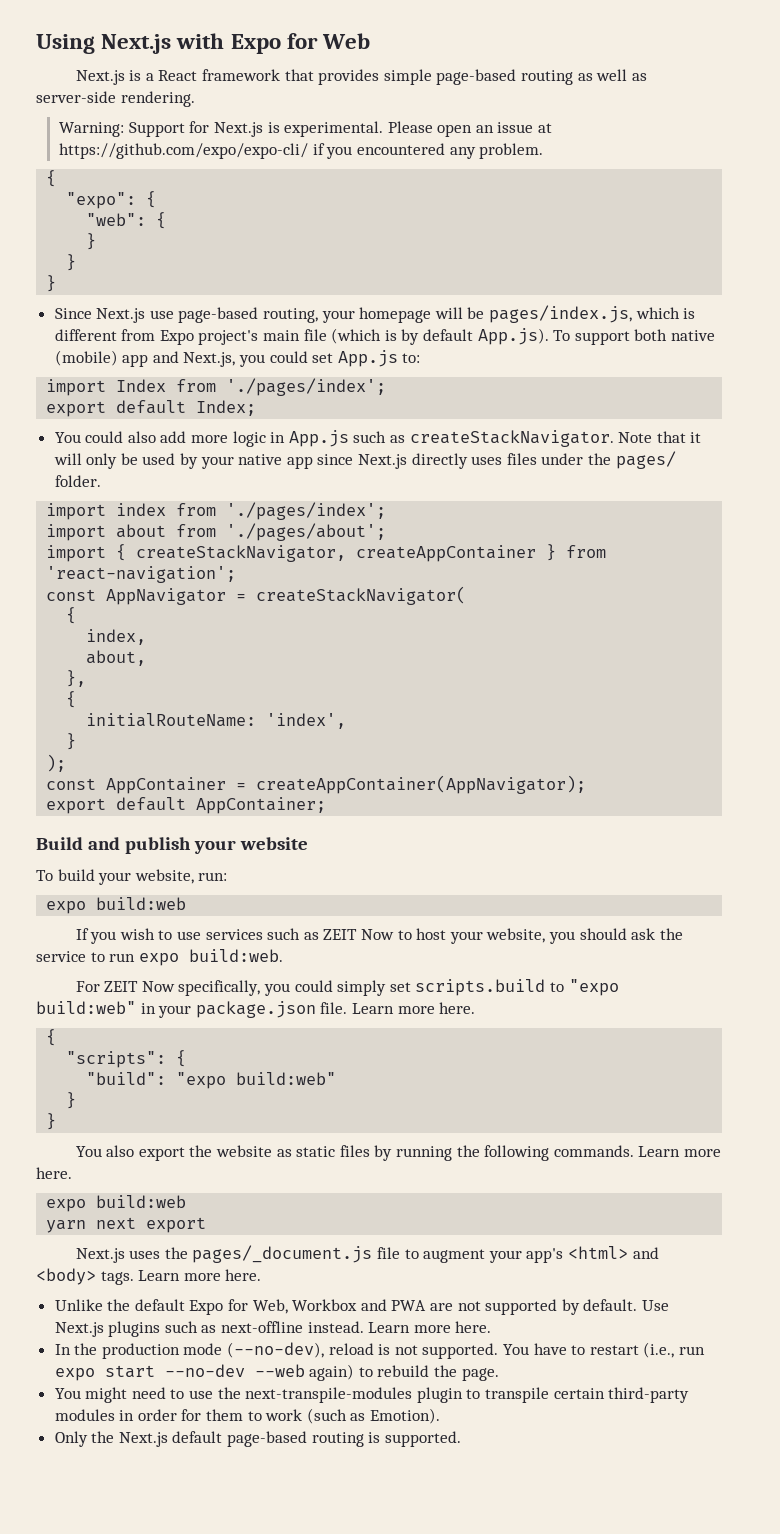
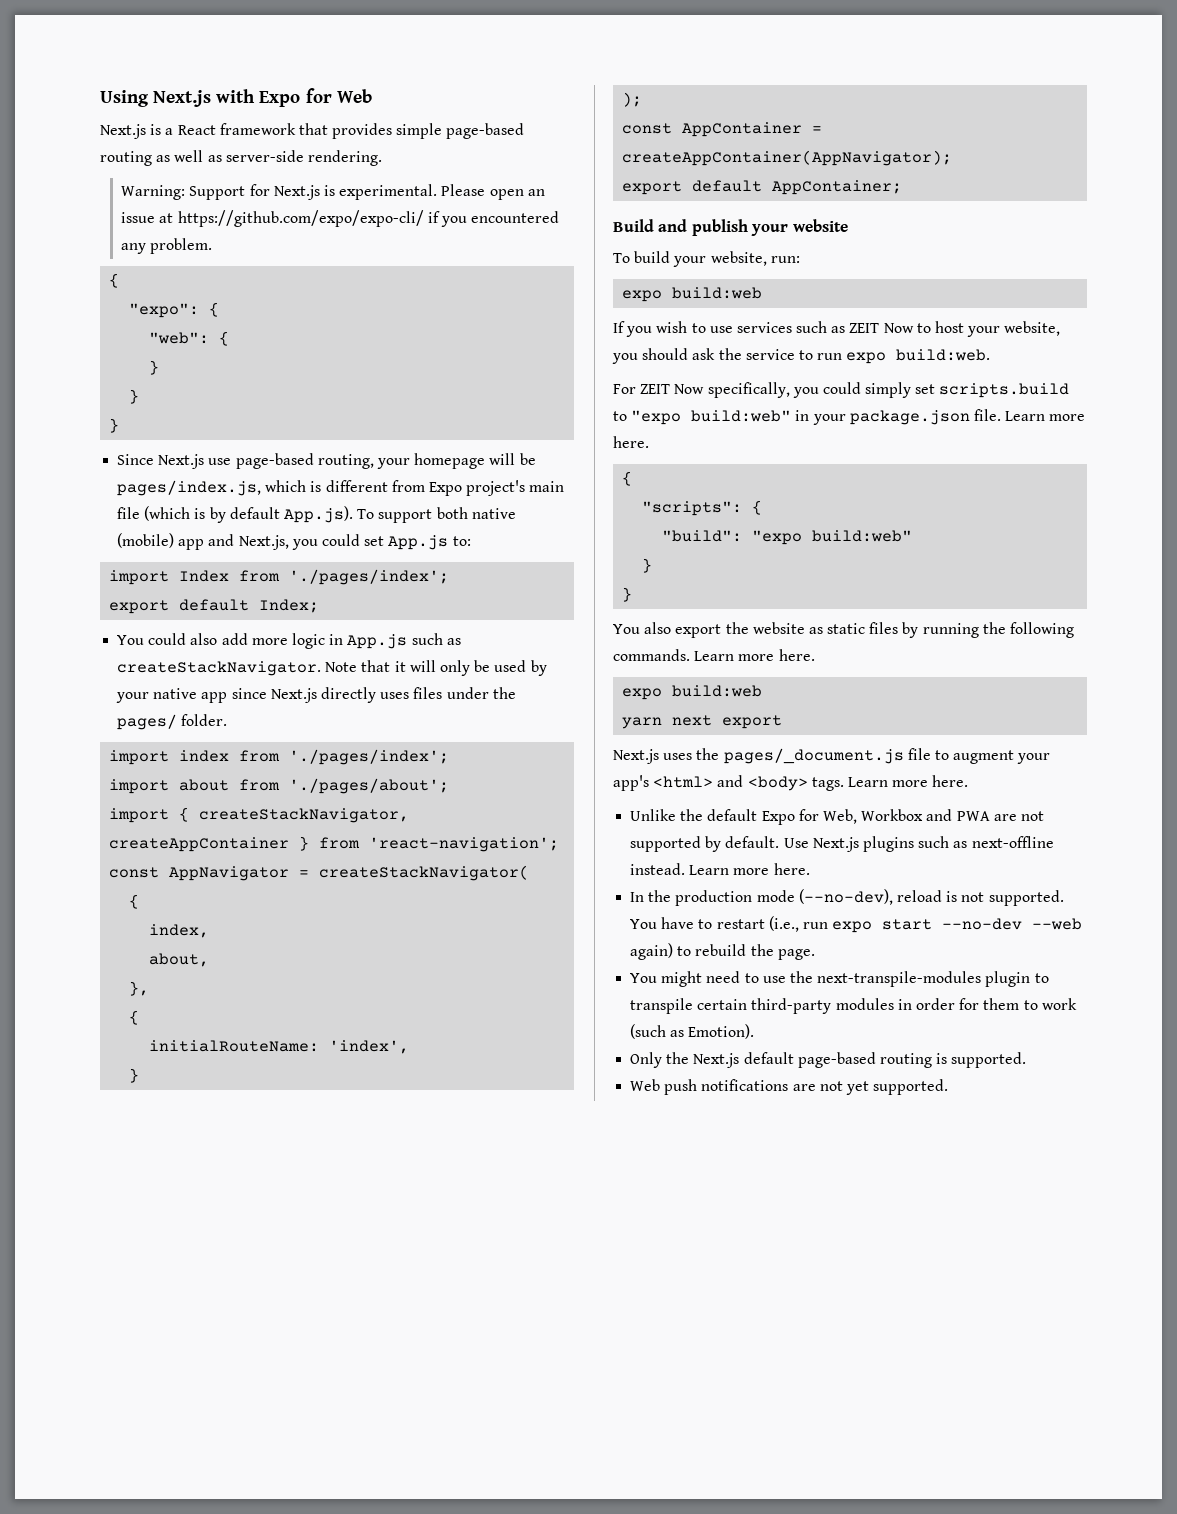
+ Web push notifications are not yet supported.

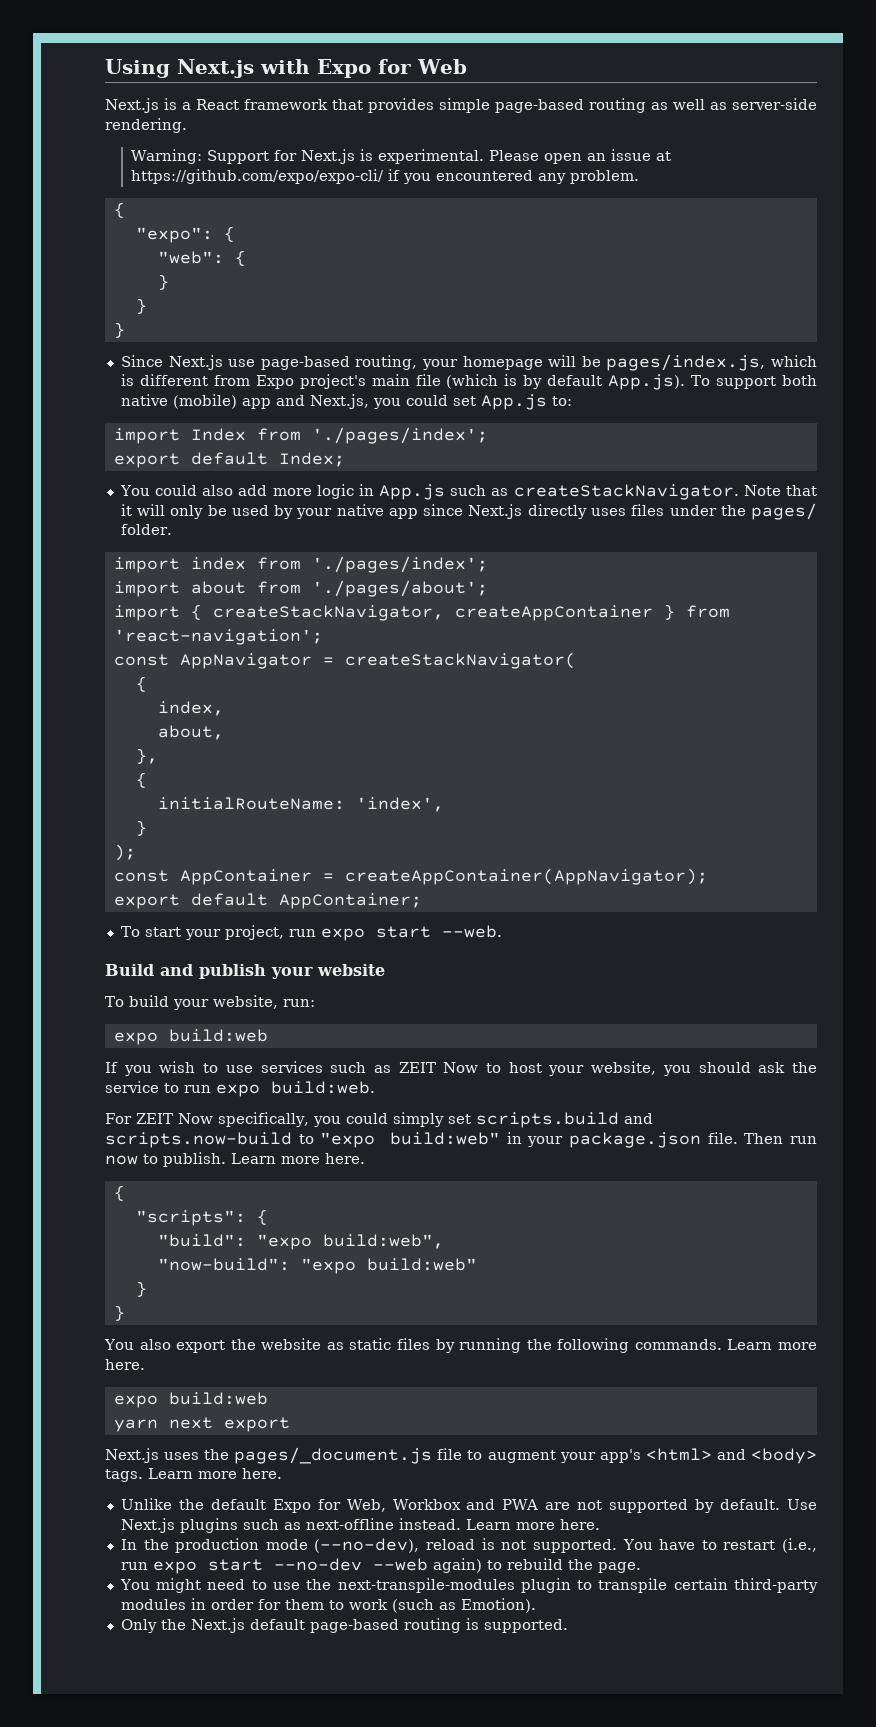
+ To start your project, run expo start --web.
- For ZEIT Now specifically, you could simply set scripts.build to "expo build:web" in your package.json file.
+ For ZEIT Now specifically, you could simply set scripts.build and scripts.now-build to "expo build:web" in your package.json file.
+ Then run now to publish.
- "build": "expo build:web"
+ "build": "expo build:web",
+ "now-build": "expo build:web"
- Web push notifications are not yet supported.

